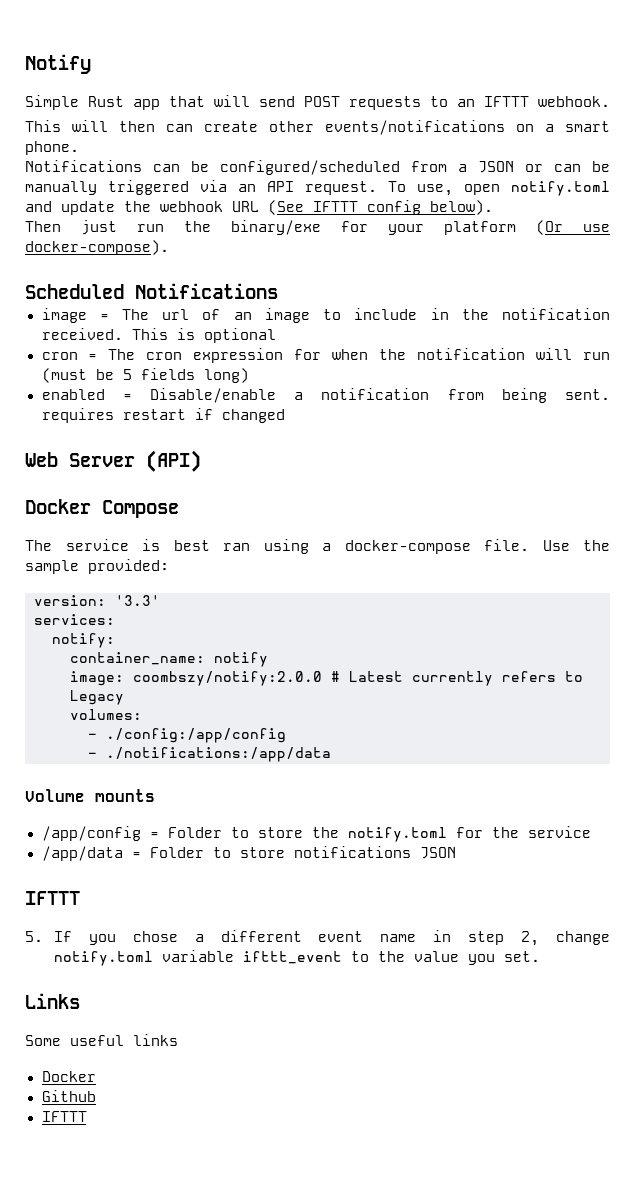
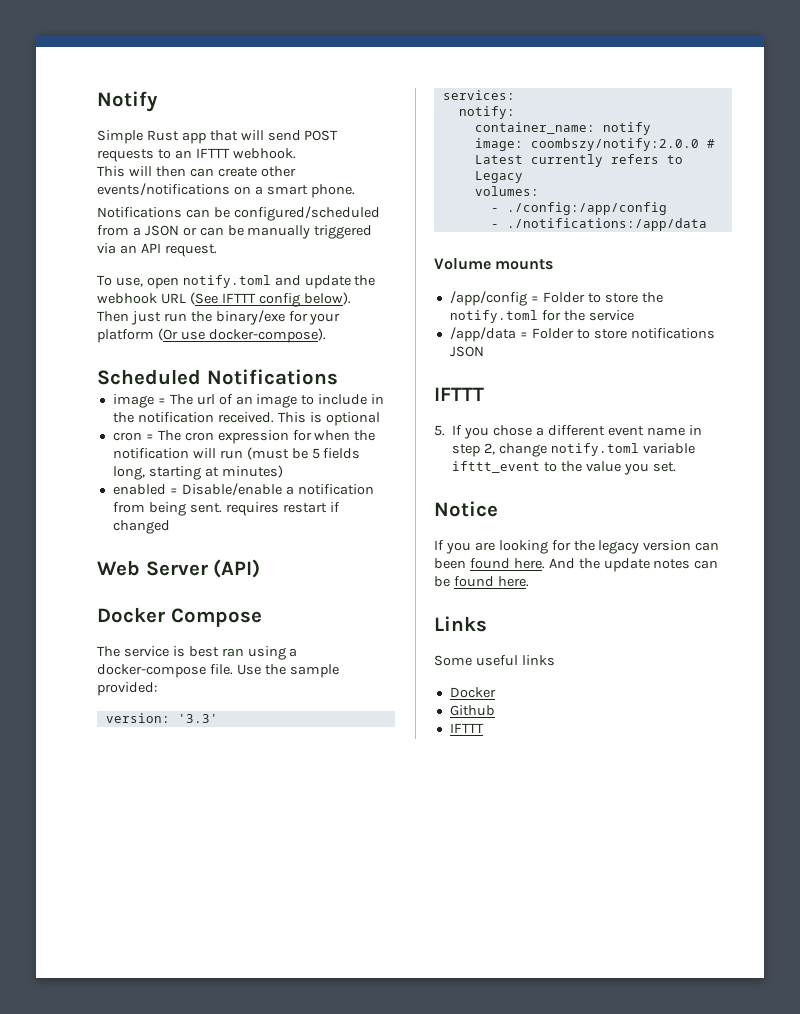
- Notifications can be configured/scheduled from a JSON or can be manually triggered via an API request. To use, open notify.toml and update the webhook URL (See IFTTT config below).
+ Notifications can be configured/scheduled from a JSON or can be manually triggered via an API request.
+ To use, open notify.toml and update the webhook URL (See IFTTT config below).
- cron = The cron expression for when the notification will run (must be 5 fields long)
+ cron = The cron expression for when the notification will run (must be 5 fields long, starting at minutes)
+ Notice
+ If you are looking for the legacy version can been found here. And the update notes can be found here.

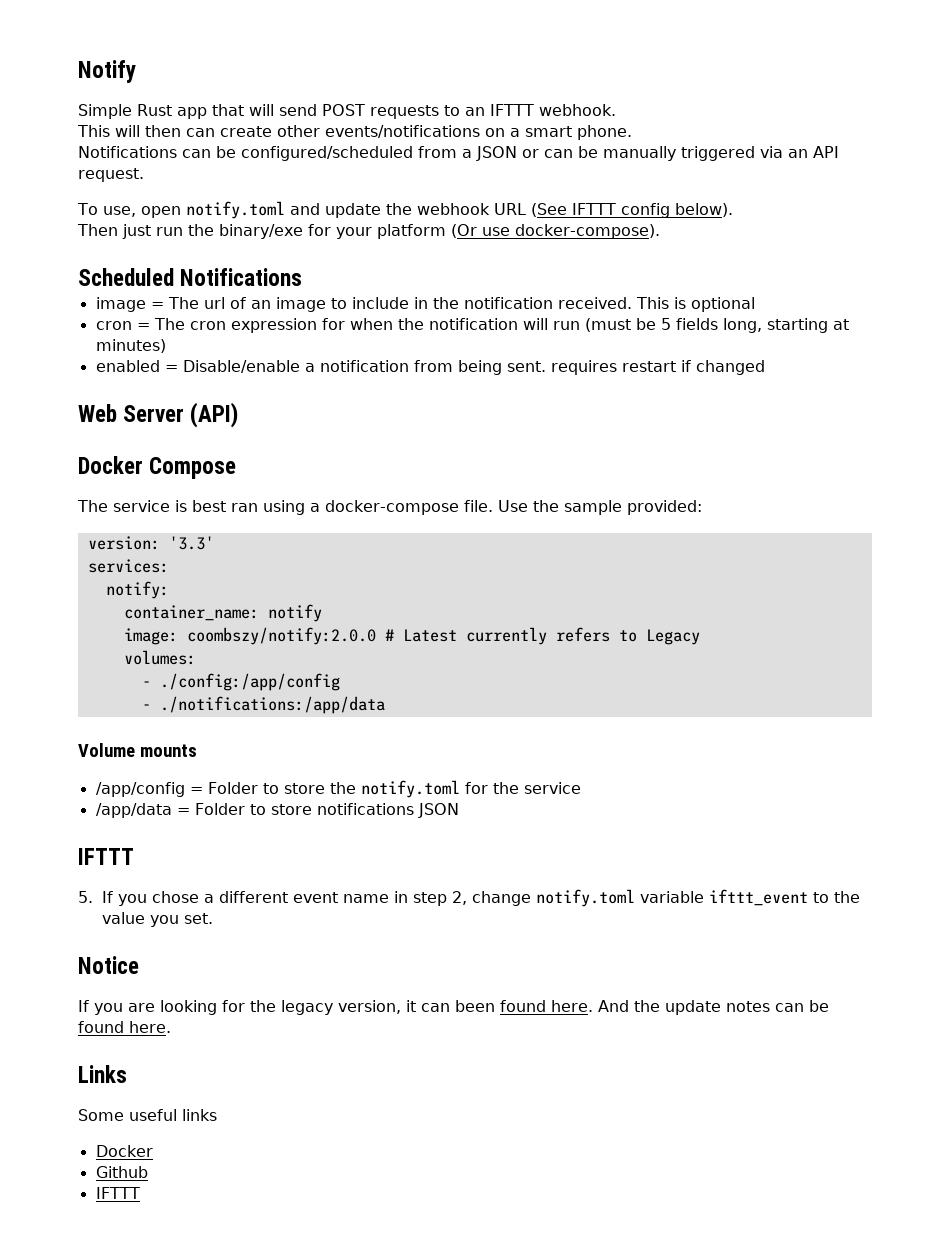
- If you are looking for the legacy version can been found here.
+ If you are looking for the legacy version, it can been found here.

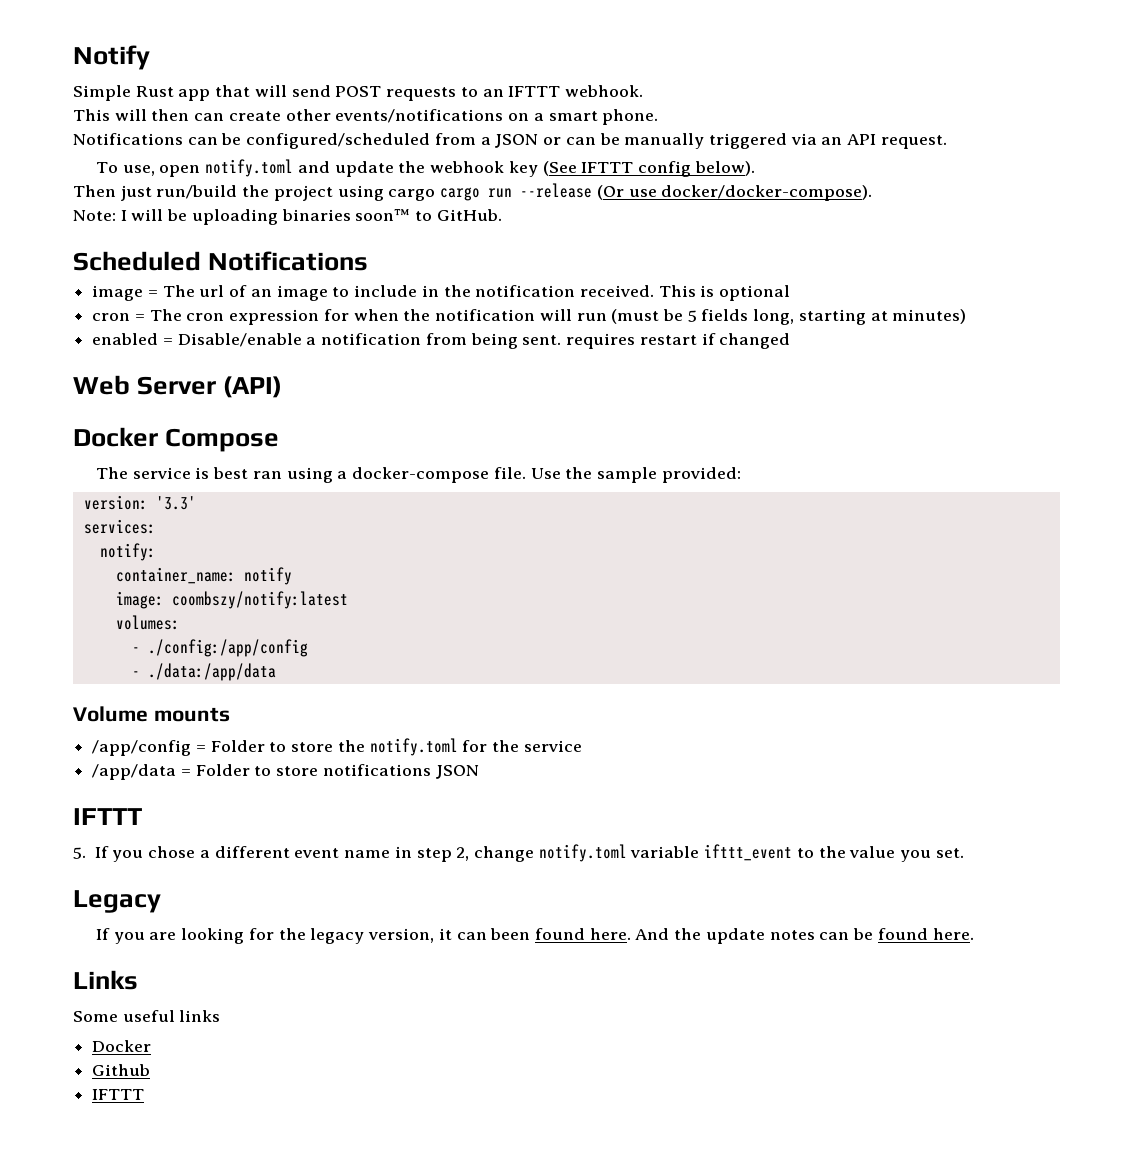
- To use, open notify.toml and update the webhook URL (See IFTTT config below).
+ To use, open notify.toml and update the webhook key (See IFTTT config below).
- Then just run the binary/exe for your platform (Or use docker-compose).
+ Then just run/build the project using cargo cargo run --release (Or use docker/docker-compose).
+ Note: I will be uploading binaries soon™ to GitHub.
- image: coombszy/notify:2.0.0 # Latest currently refers to Legacy
+ image: coombszy/notify:latest
- - ./notifications:/app/data
+ - ./data:/app/data
- Notice
+ Legacy

